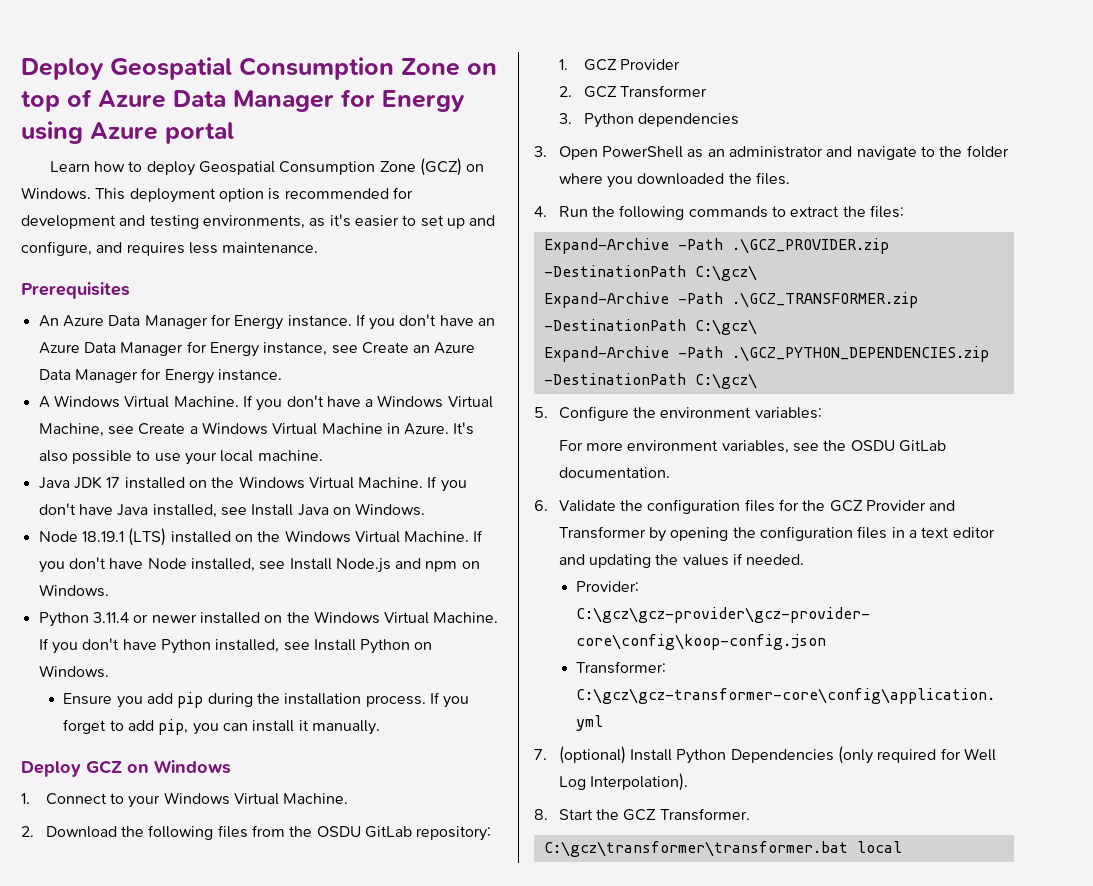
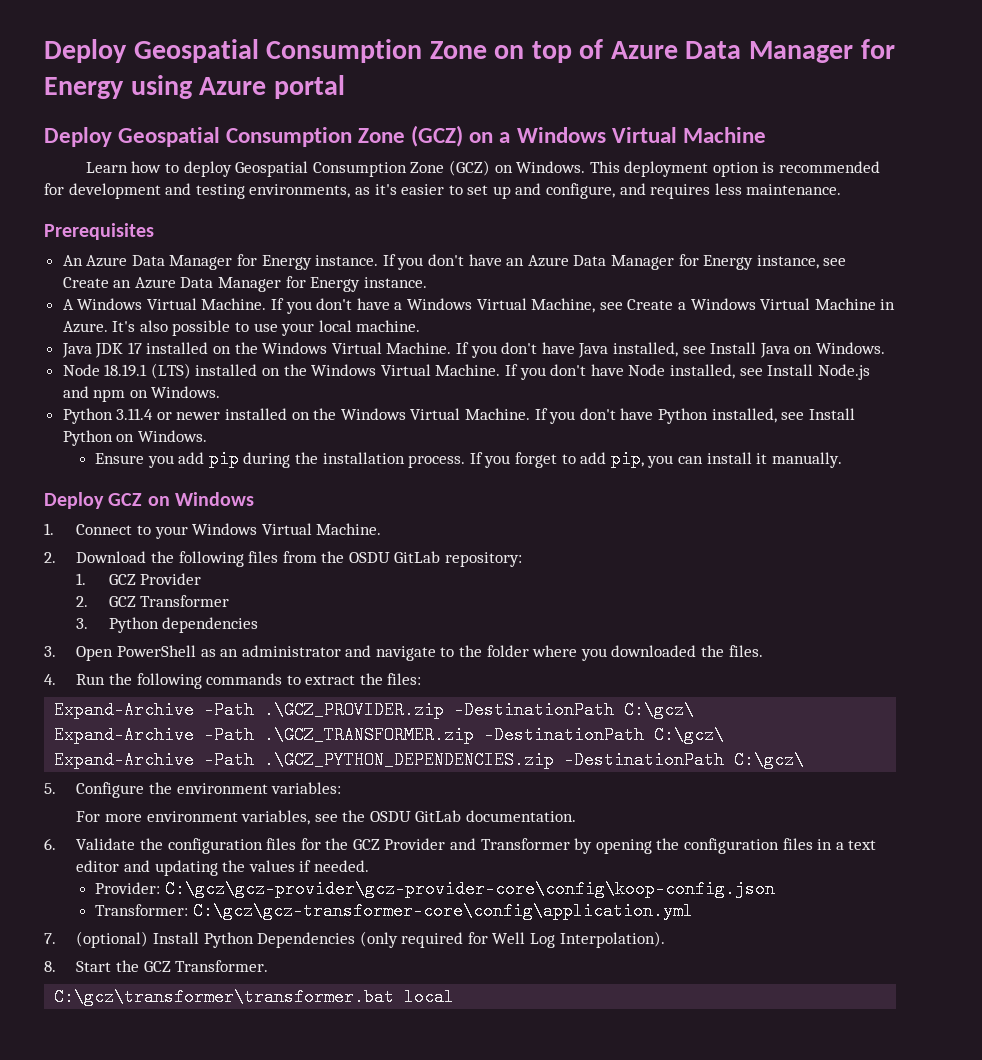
+ Deploy Geospatial Consumption Zone (GCZ) on a Windows Virtual Machine

